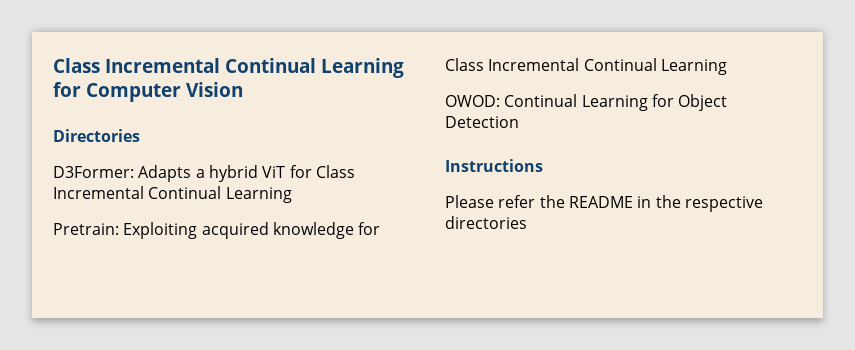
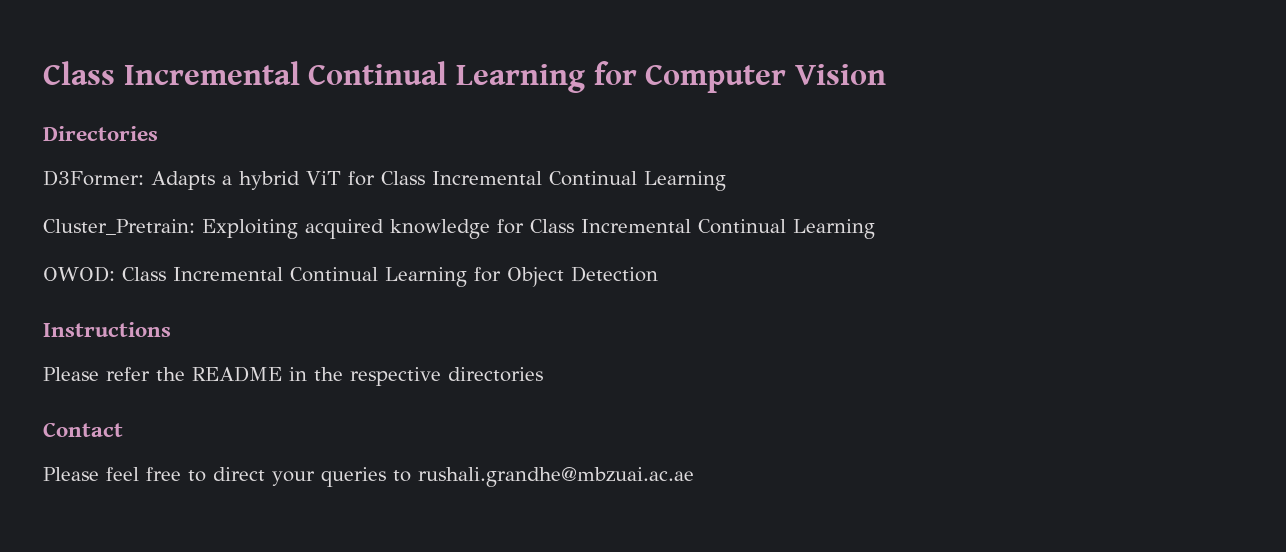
- Pretrain: Exploiting acquired knowledge for Class Incremental Continual Learning
+ Cluster_Pretrain: Exploiting acquired knowledge for Class Incremental Continual Learning
- OWOD: Continual Learning for Object Detection
+ OWOD: Class Incremental Continual Learning for Object Detection
+ Contact
+ Please feel free to direct your queries to rushali.grandhe@mbzuai.ac.ae

